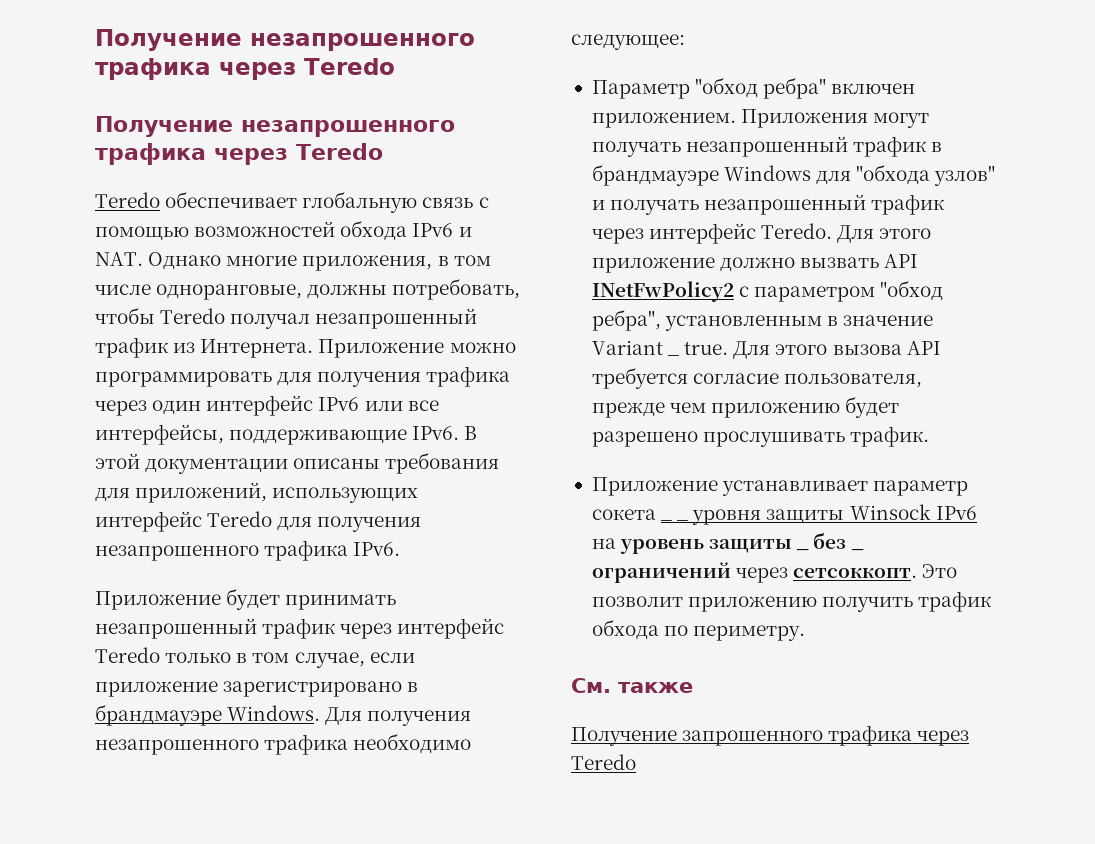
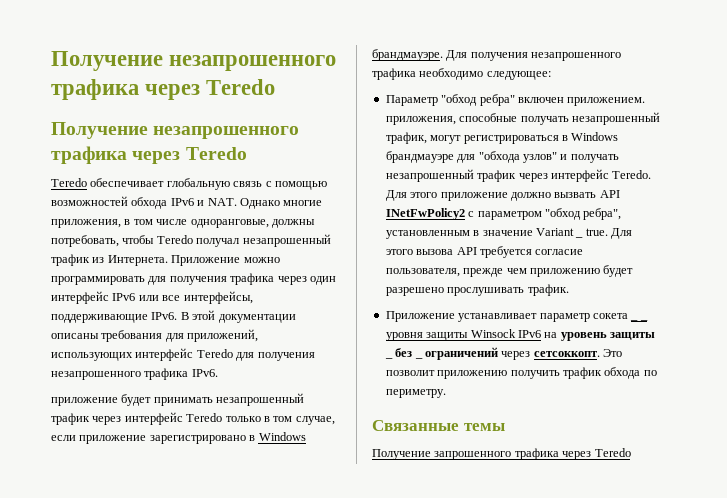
- Приложение будет принимать незапрошенный трафик через интерфейс Teredo только в том случае, если приложение зарегистрировано в брандмауэре Windows.
+ приложение будет принимать незапрошенный трафик через интерфейс Teredo только в том случае, если приложение зарегистрировано в Windows брандмауэре.
- Параметр "обход ребра" включен приложением. Приложения могут получать незапрошенный трафик в брандмауэре Windows для "обхода узлов" и получать незапрошенный трафик через интерфейс Teredo.
+ Параметр "обход ребра" включен приложением. приложения, способные получать незапрошенный трафик, могут регистрироваться в Windows брандмауэре для "обхода узлов" и получать незапрошенный трафик через интерфейс Teredo.
- См. также
+ Связанные темы

